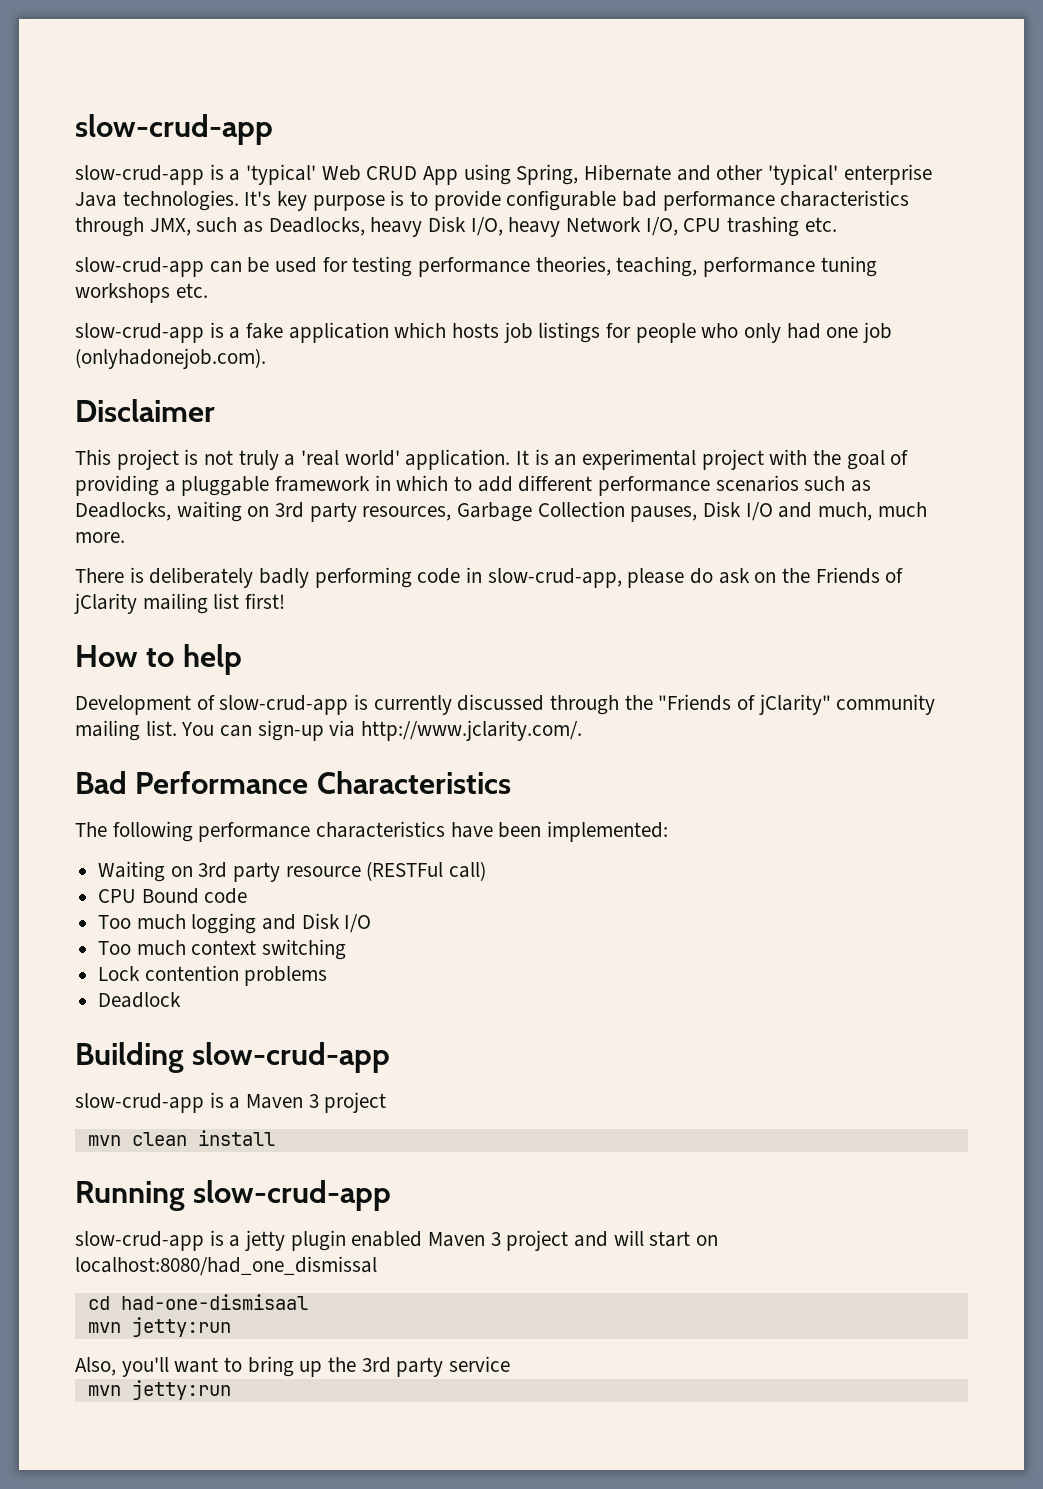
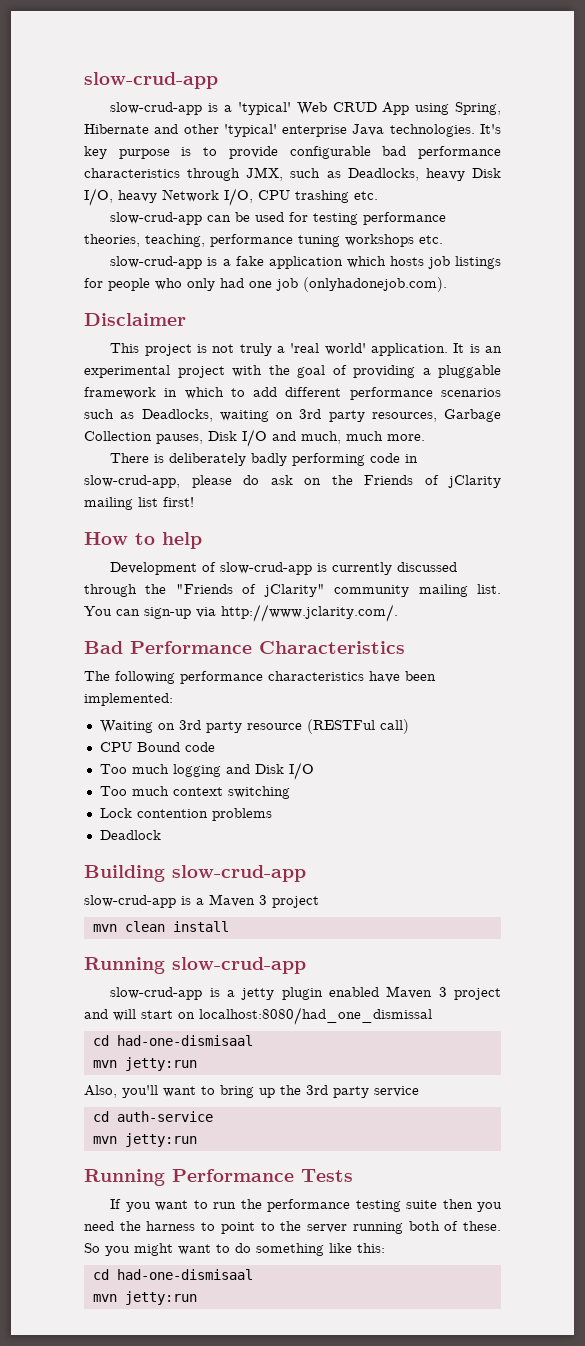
  Also, you'll want to bring up the 3rd party service
+ cd auth-service
+ mvn jetty:run
+ Running Performance Tests
+ If you want to run the performance testing suite then you need the harness to point to the server running both of these. So you might want to do something like this:
+ cd had-one-dismisaal

